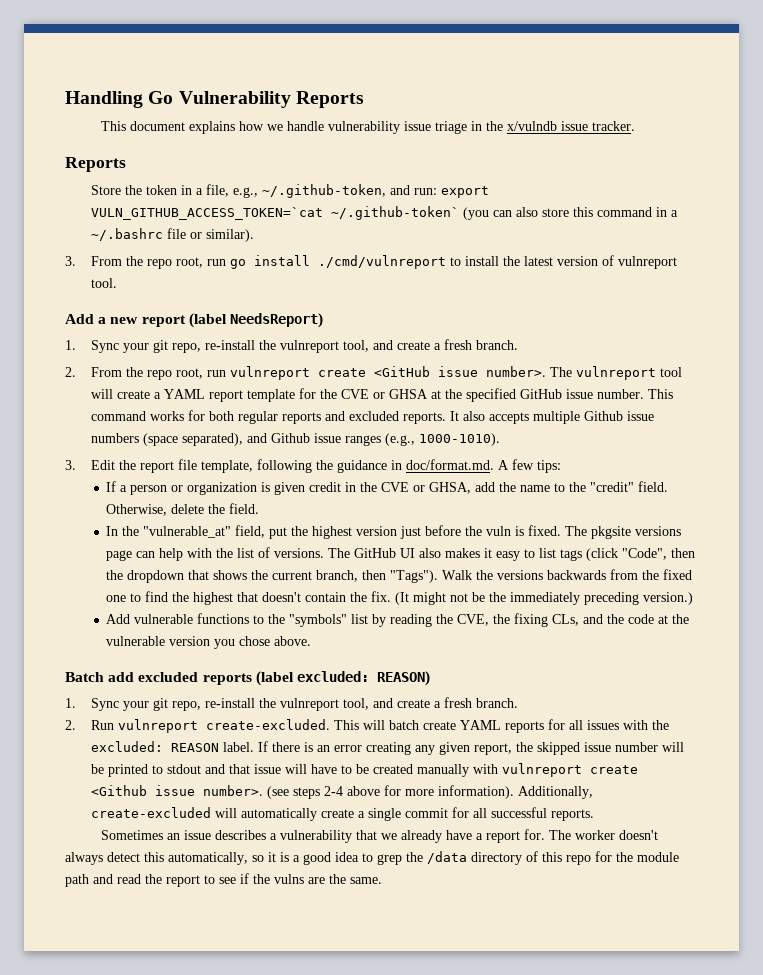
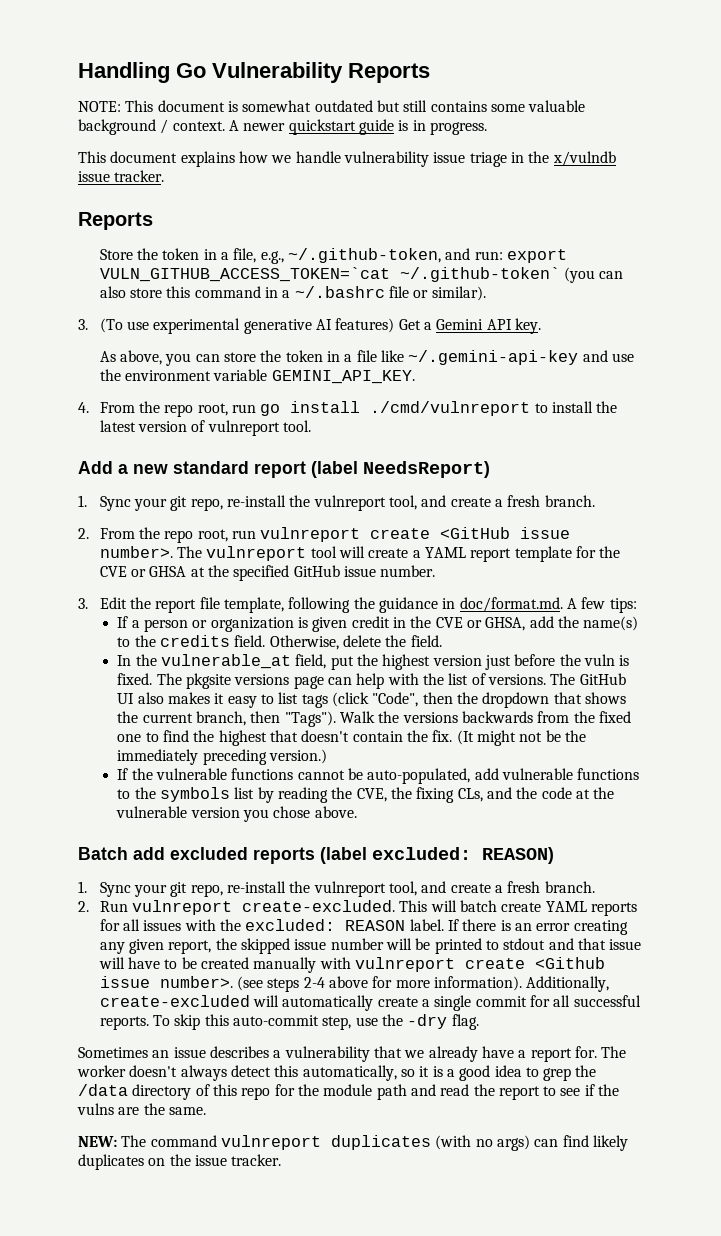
+ NOTE: This document is somewhat outdated but still contains some valuable background / context. A newer quickstart guide is in progress.
- 3. From the repo root, run go install ./cmd/vulnreport to install the latest version of vulnreport tool.
+ 3. (To use experimental generative AI features) Get a Gemini API key.
+ As above, you can store the token in a file like ~/.gemini-api-key and use the environment variable GEMINI_API_KEY.
+ 4. From the repo root, run go install ./cmd/vulnreport to install the latest version of vulnreport tool.
- Add a new report (label NeedsReport)
+ Add a new standard report (label NeedsReport)
- This command works for both regular reports and excluded reports. It also accepts multiple Github issue numbers (space separated), and Github issue ranges (e.g., 1000-1010).
- If a person or organization is given credit in the CVE or GHSA, add the name to the "credit" field.
+ If a person or organization is given credit in the CVE or GHSA, add the name(s) to the credits field.
- In the "vulnerable_at" field, put the highest version just before the vuln is fixed.
+ In the vulnerable_at field, put the highest version just before the vuln is fixed.
- Add vulnerable functions to the "symbols" list by reading the CVE, the fixing CLs, and the code at the vulnerable version you chose above.
+ If the vulnerable functions cannot be auto-populated, add vulnerable functions to the symbols list by reading the CVE, the fixing CLs, and the code at the vulnerable version you chose above.
+ To skip this auto-commit step, use the -dry flag.
+ NEW: The command vulnreport duplicates (with no args) can find likely duplicates on the issue tracker.

